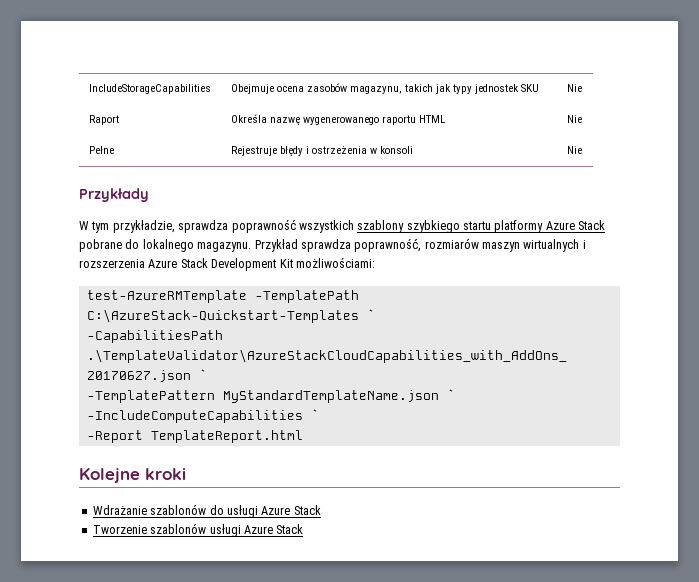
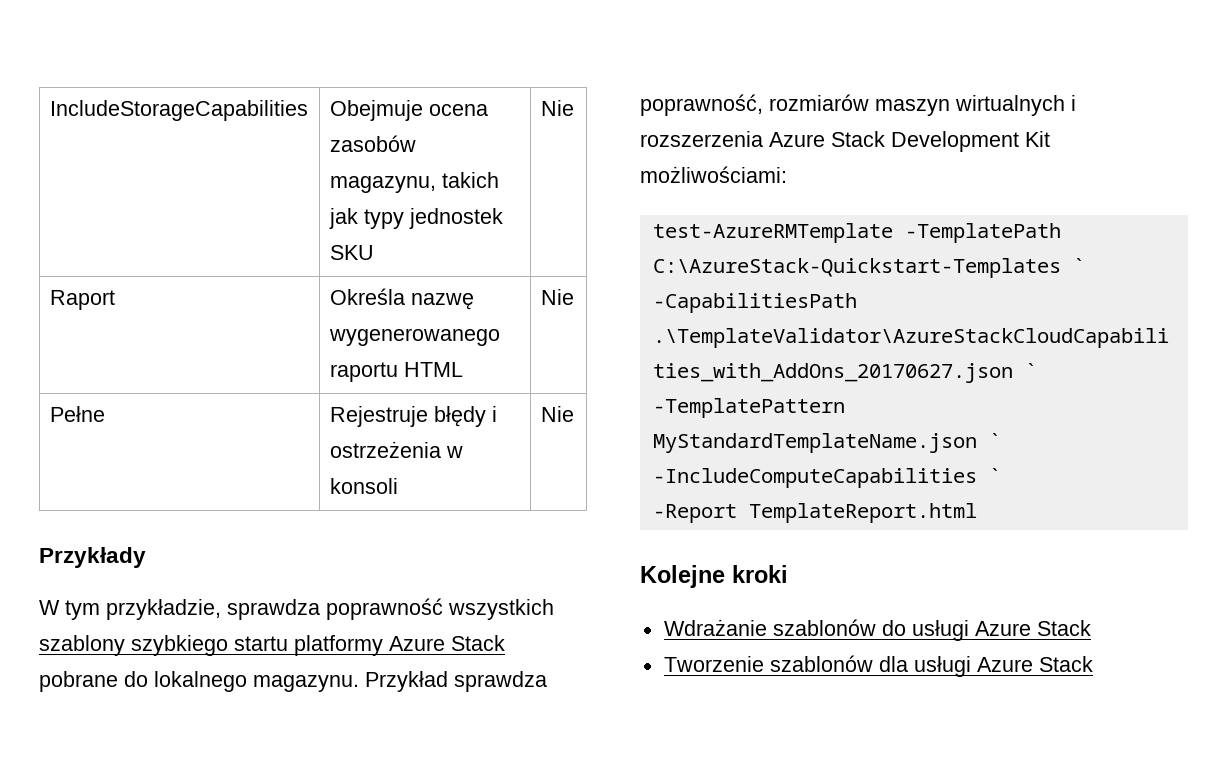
- Tworzenie szablonów usługi Azure Stack
+ Tworzenie szablonów dla usługi Azure Stack

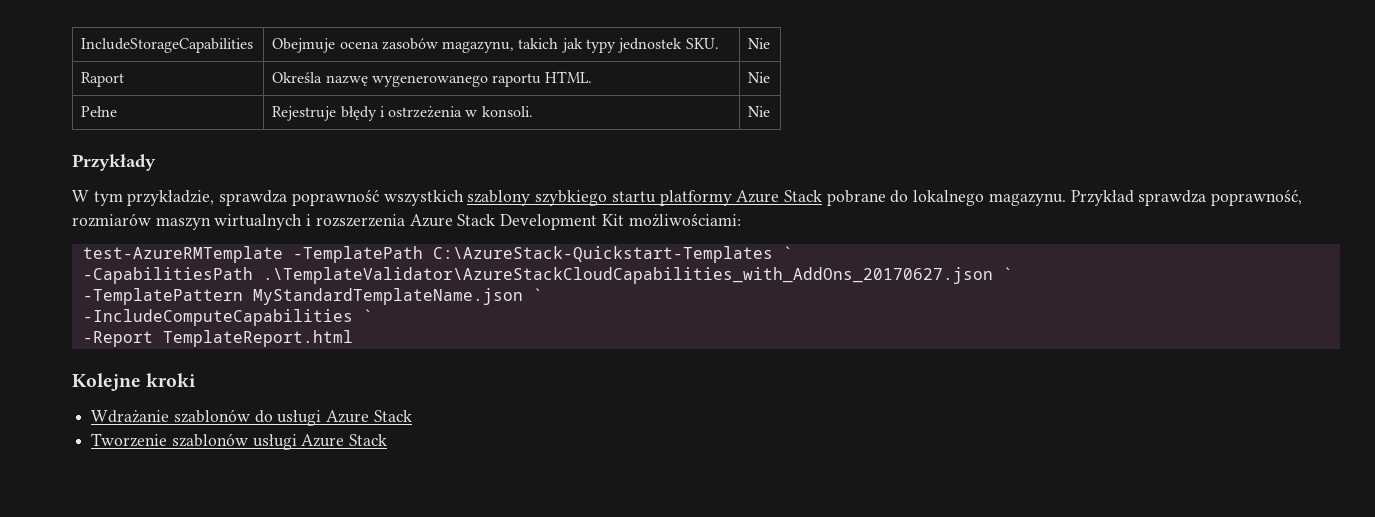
- IncludeStorageCapabilities | Obejmuje ocena zasobów magazynu, takich jak typy jednostek SKU | Nie
+ IncludeStorageCapabilities | Obejmuje ocena zasobów magazynu, takich jak typy jednostek SKU. | Nie
- Raport | Określa nazwę wygenerowanego raportu HTML | Nie
+ Raport | Określa nazwę wygenerowanego raportu HTML. | Nie
- Pełne | Rejestruje błędy i ostrzeżenia w konsoli | Nie
+ Pełne | Rejestruje błędy i ostrzeżenia w konsoli. | Nie
- Tworzenie szablonów dla usługi Azure Stack
+ Tworzenie szablonów usługi Azure Stack

